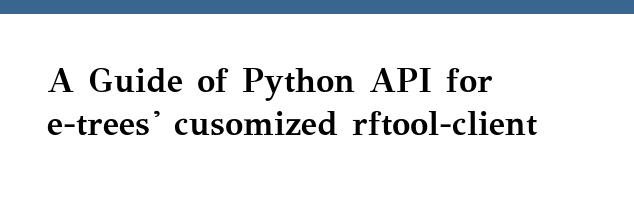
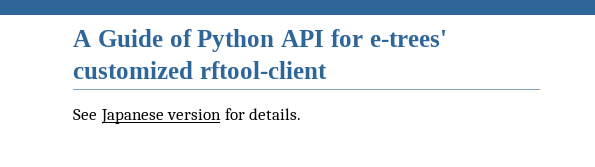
- A Guide of Python API for e-trees' cusomized rftool-client
+ A Guide of Python API for e-trees' customized rftool-client
+ See Japanese version for details.

